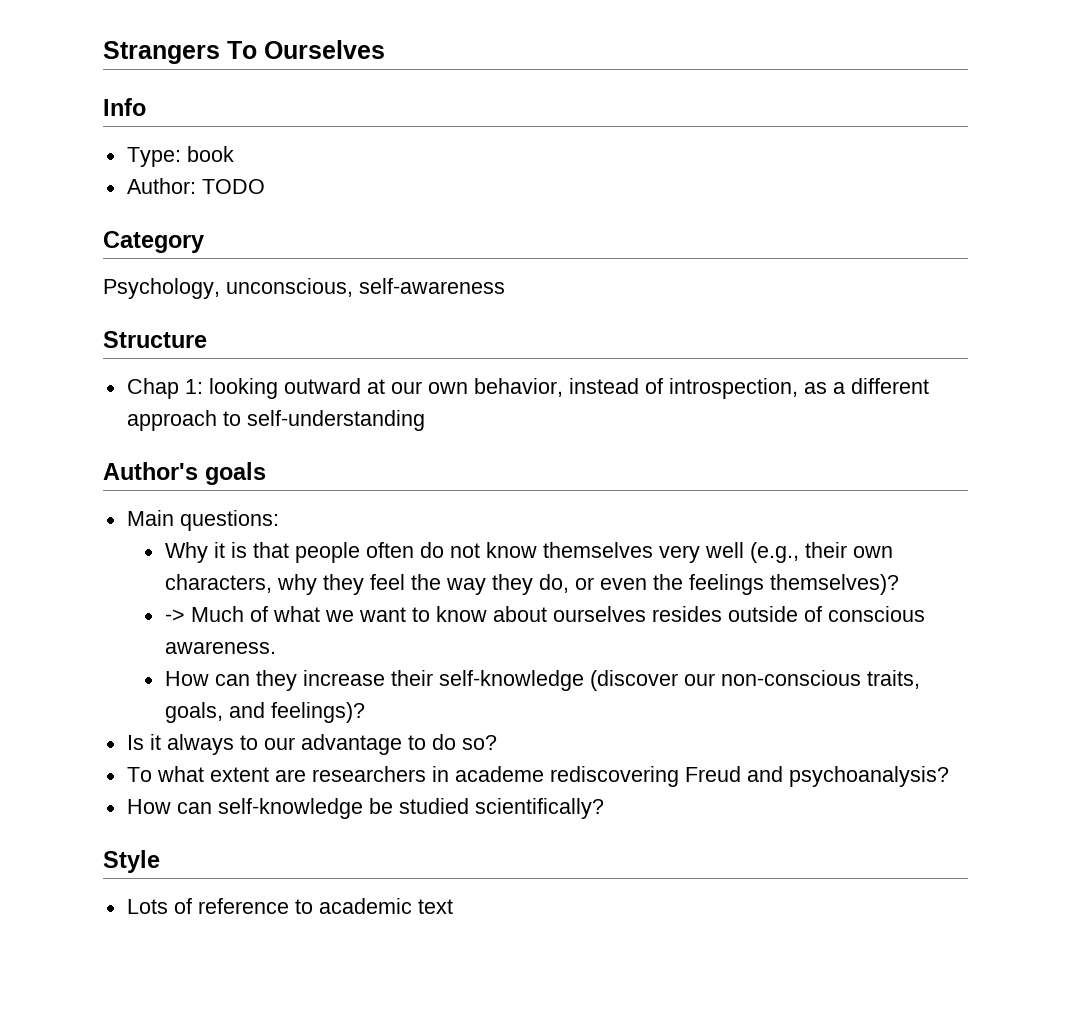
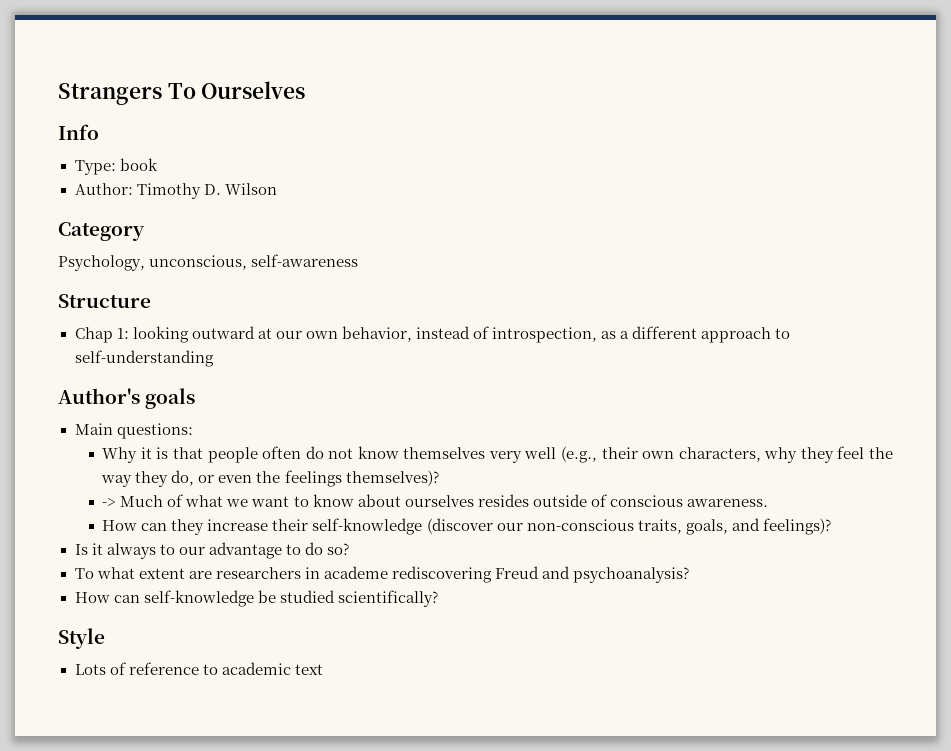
- Author: TODO
+ Author: Timothy D. Wilson

